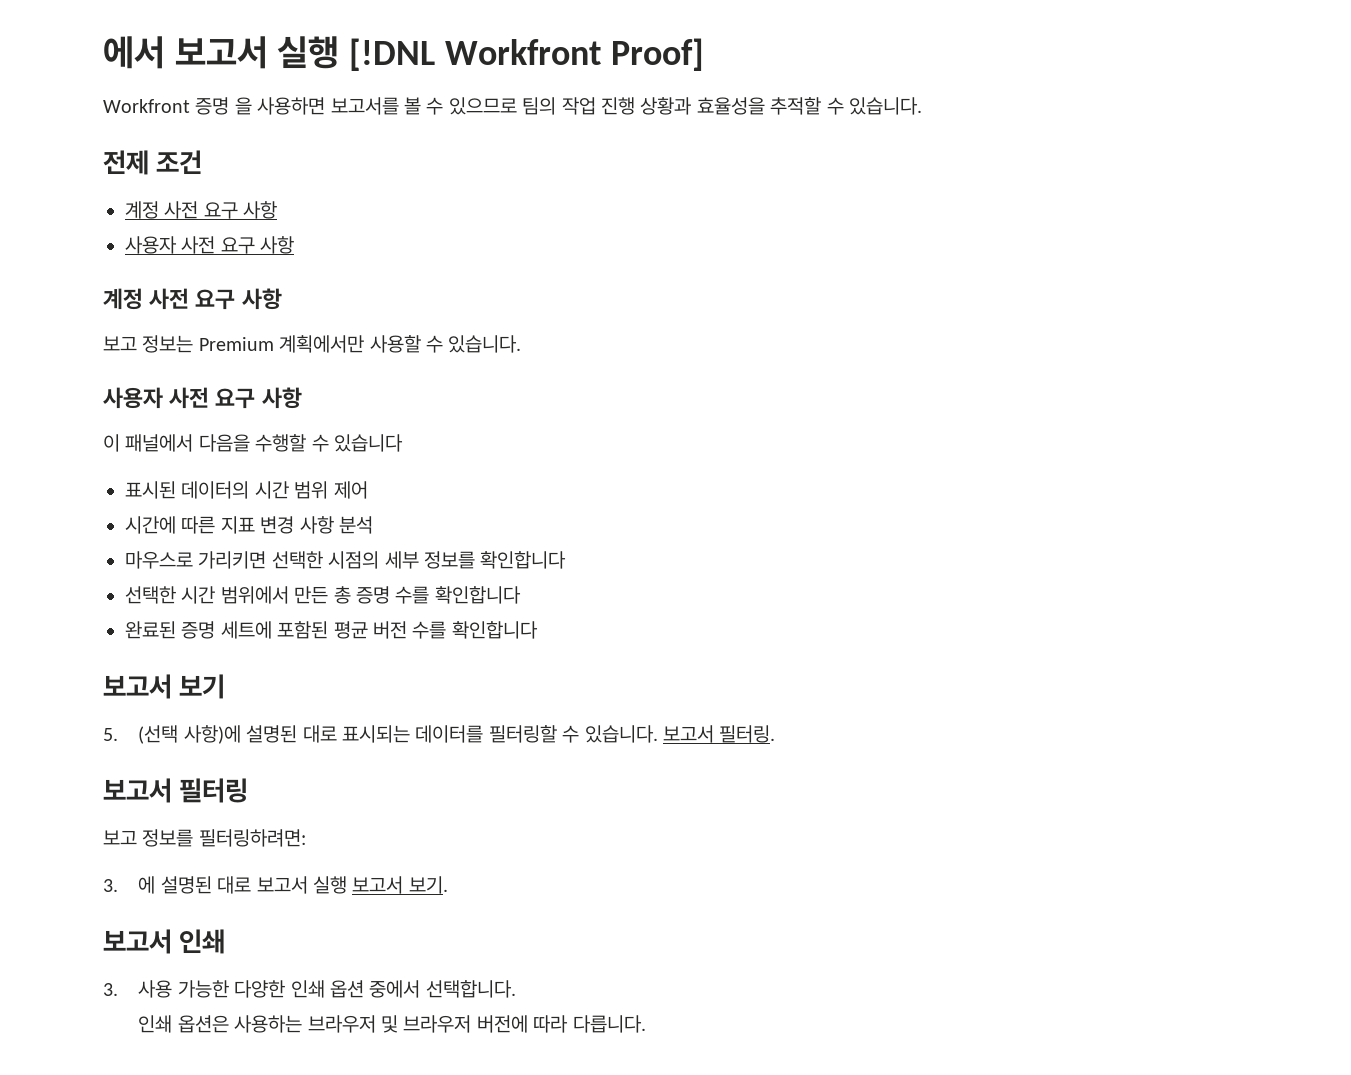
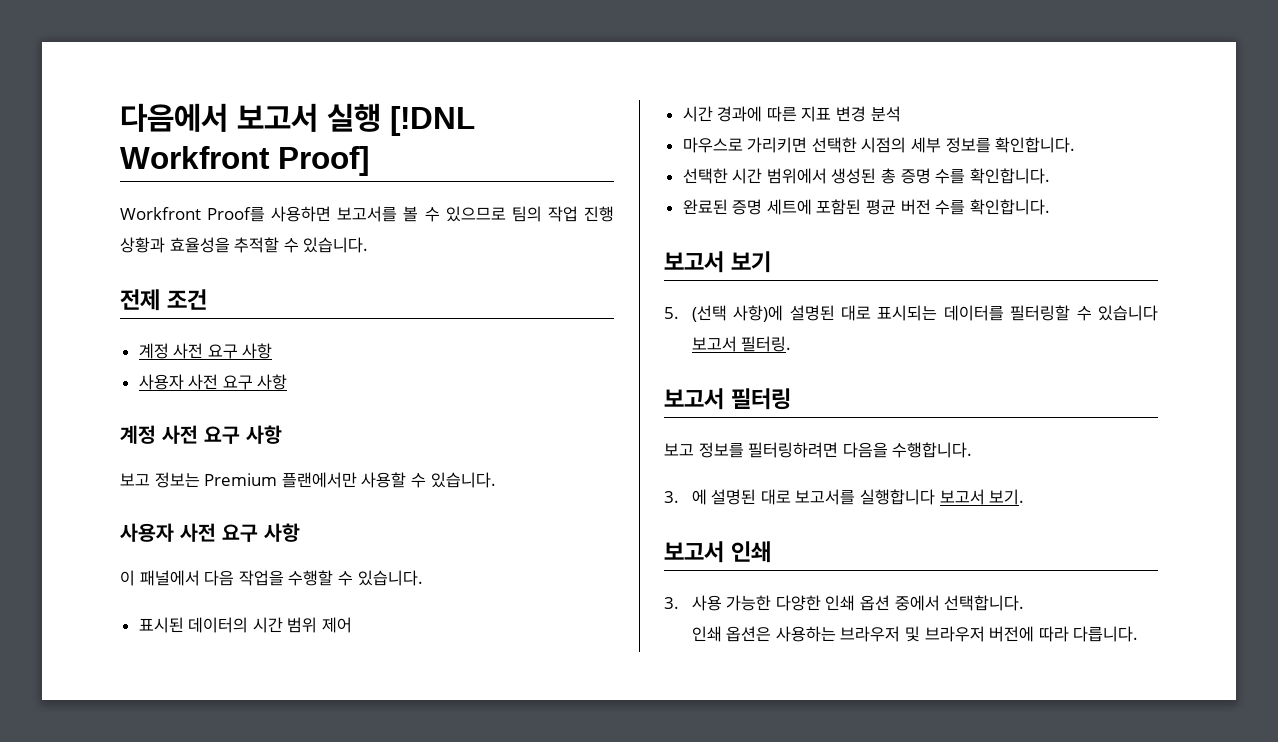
- 에서 보고서 실행 [!DNL Workfront Proof]
+ 다음에서 보고서 실행 [!DNL Workfront Proof]
- Workfront 증명 을 사용하면 보고서를 볼 수 있으므로 팀의 작업 진행 상황과 효율성을 추적할 수 있습니다.
+ Workfront Proof를 사용하면 보고서를 볼 수 있으므로 팀의 작업 진행 상황과 효율성을 추적할 수 있습니다.
- 보고 정보는 Premium 계획에서만 사용할 수 있습니다.
+ 보고 정보는 Premium 플랜에서만 사용할 수 있습니다.
- 이 패널에서 다음을 수행할 수 있습니다
+ 이 패널에서 다음 작업을 수행할 수 있습니다.
- 시간에 따른 지표 변경 사항 분석
+ 시간 경과에 따른 지표 변경 분석
- 마우스로 가리키면 선택한 시점의 세부 정보를 확인합니다
+ 마우스로 가리키면 선택한 시점의 세부 정보를 확인합니다.
- 선택한 시간 범위에서 만든 총 증명 수를 확인합니다
+ 선택한 시간 범위에서 생성된 총 증명 수를 확인합니다.
- 완료된 증명 세트에 포함된 평균 버전 수를 확인합니다
+ 완료된 증명 세트에 포함된 평균 버전 수를 확인합니다.
- 5. (선택 사항)에 설명된 대로 표시되는 데이터를 필터링할 수 있습니다. 보고서 필터링.
+ 5. (선택 사항)에 설명된 대로 표시되는 데이터를 필터링할 수 있습니다 보고서 필터링.
- 보고 정보를 필터링하려면:
+ 보고 정보를 필터링하려면 다음을 수행합니다.
- 3. 에 설명된 대로 보고서 실행 보고서 보기.
+ 3. 에 설명된 대로 보고서를 실행합니다 보고서 보기.

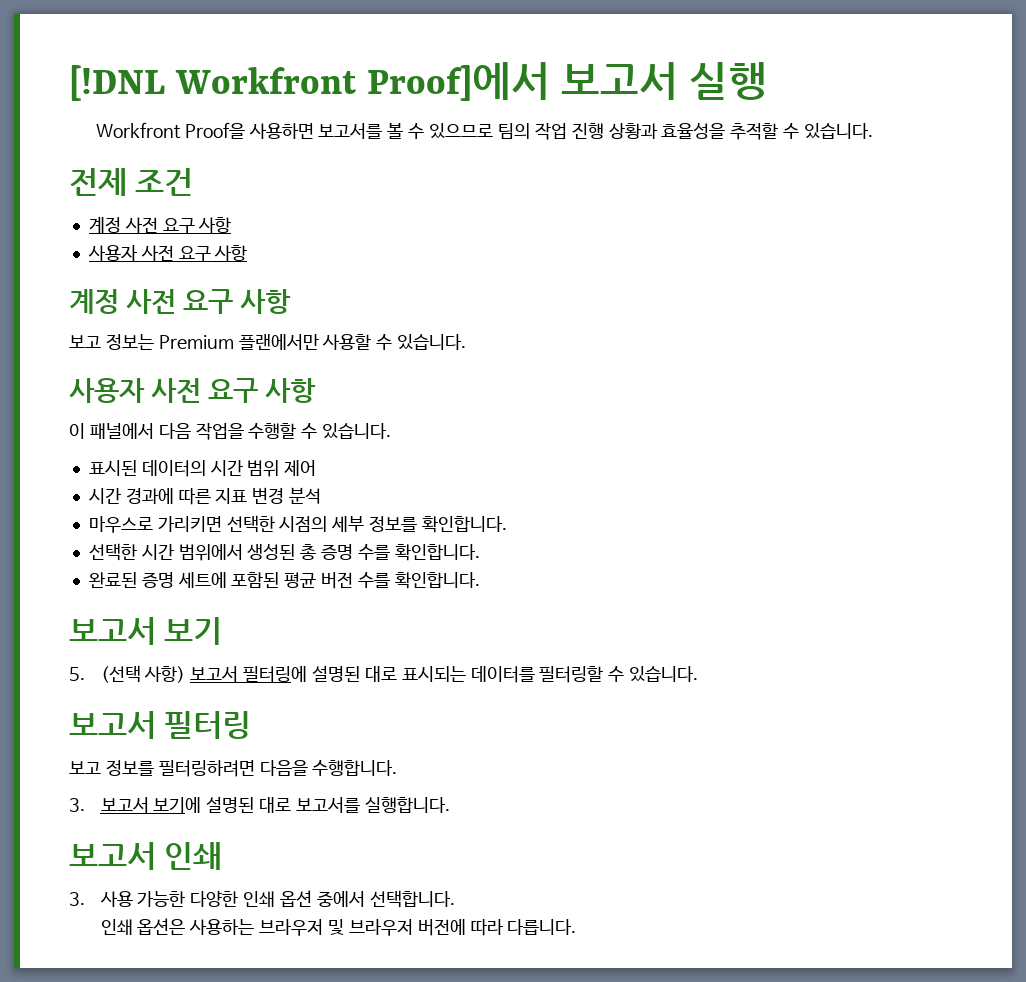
- 다음에서 보고서 실행 [!DNL Workfront Proof]
- Workfront Proof를 사용하면 보고서를 볼 수 있으므로 팀의 작업 진행 상황과 효율성을 추적할 수 있습니다.
+ [!DNL Workfront Proof]에서 보고서 실행
+ Workfront Proof을 사용하면 보고서를 볼 수 있으므로 팀의 작업 진행 상황과 효율성을 추적할 수 있습니다.
- 5. (선택 사항)에 설명된 대로 표시되는 데이터를 필터링할 수 있습니다 보고서 필터링.
+ 5. (선택 사항) 보고서 필터링에 설명된 대로 표시되는 데이터를 필터링할 수 있습니다.
- 3. 에 설명된 대로 보고서를 실행합니다 보고서 보기.
+ 3. 보고서 보기에 설명된 대로 보고서를 실행합니다.

